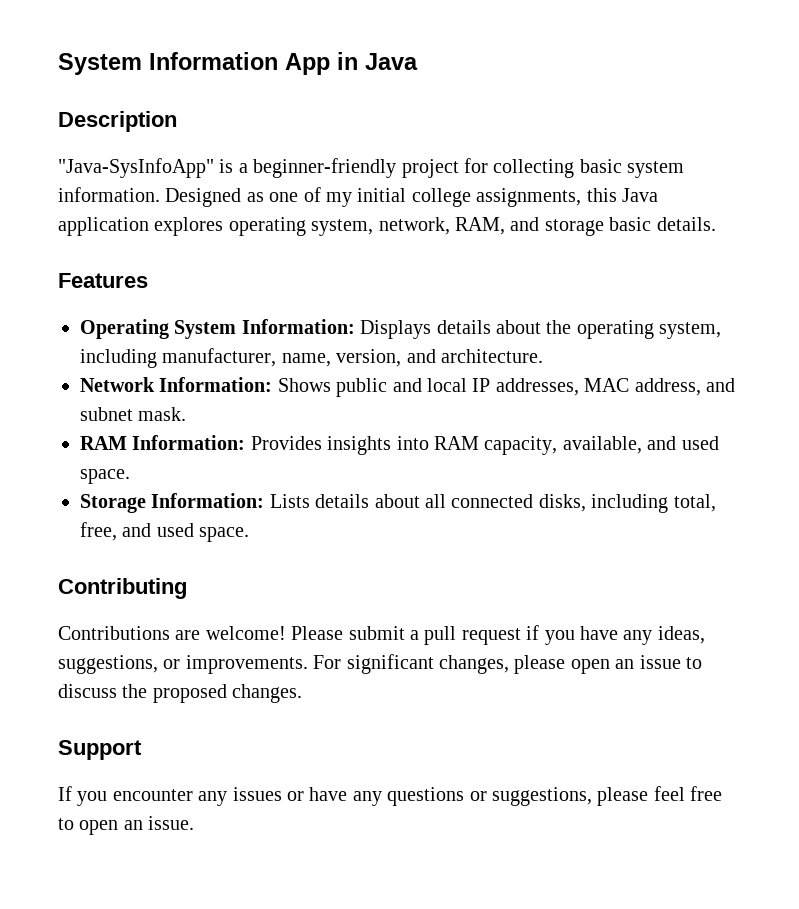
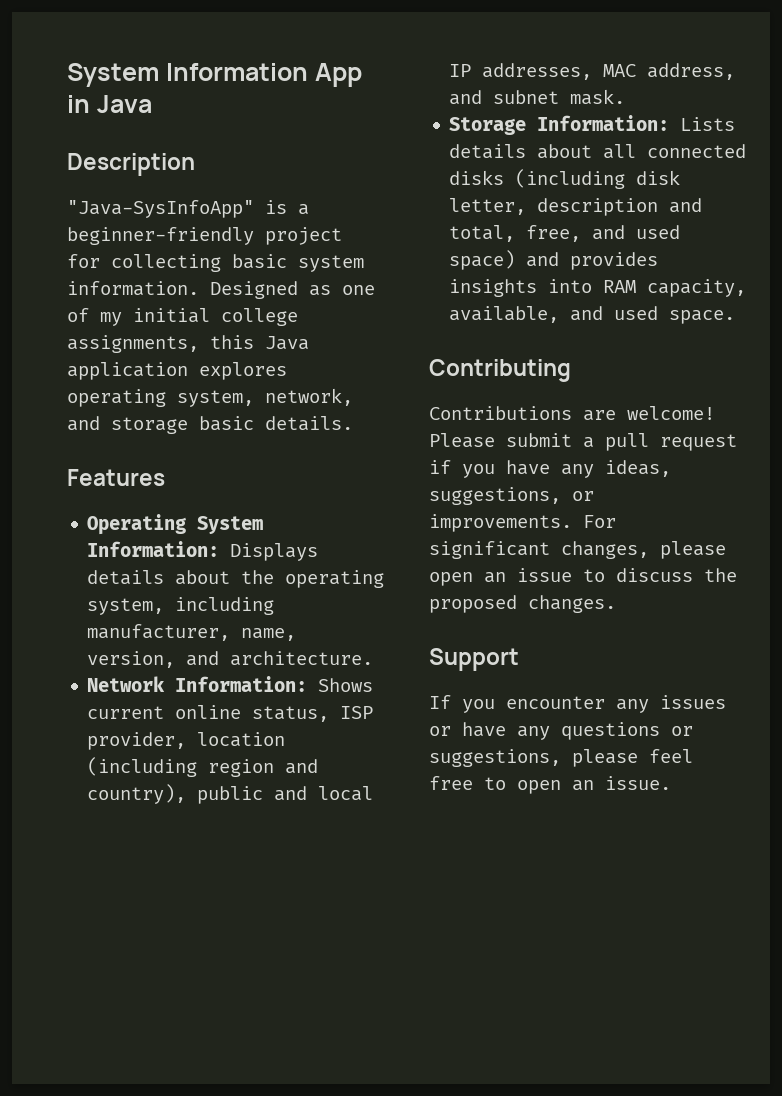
- Designed as one of my initial college assignments, this Java application explores operating system, network, RAM, and storage basic details.
+ Designed as one of my initial college assignments, this Java application explores operating system, network, and storage basic details.
- Network Information: Shows public and local IP addresses, MAC address, and subnet mask.
+ Network Information: Shows current online status, ISP provider, location (including region and country), public and local IP addresses, MAC address, and subnet mask.
- RAM Information: Provides insights into RAM capacity, available, and used space.
- Storage Information: Lists details about all connected disks, including total, free, and used space.
+ Storage Information: Lists details about all connected disks (including disk letter, description and total, free, and used space) and provides insights into RAM capacity, available, and used space.

